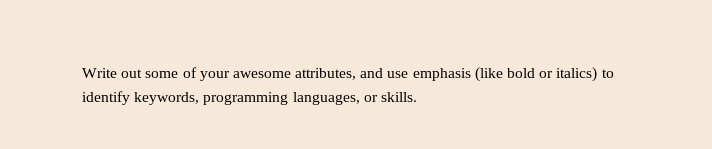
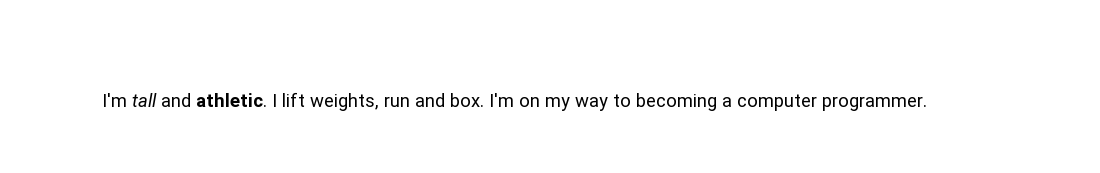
- Write out some of your awesome attributes, and use emphasis (like bold or italics) to identify keywords, programming languages, or skills.
+ I'm tall and athletic. I lift weights, run and box. I'm on my way to becoming a computer programmer.

